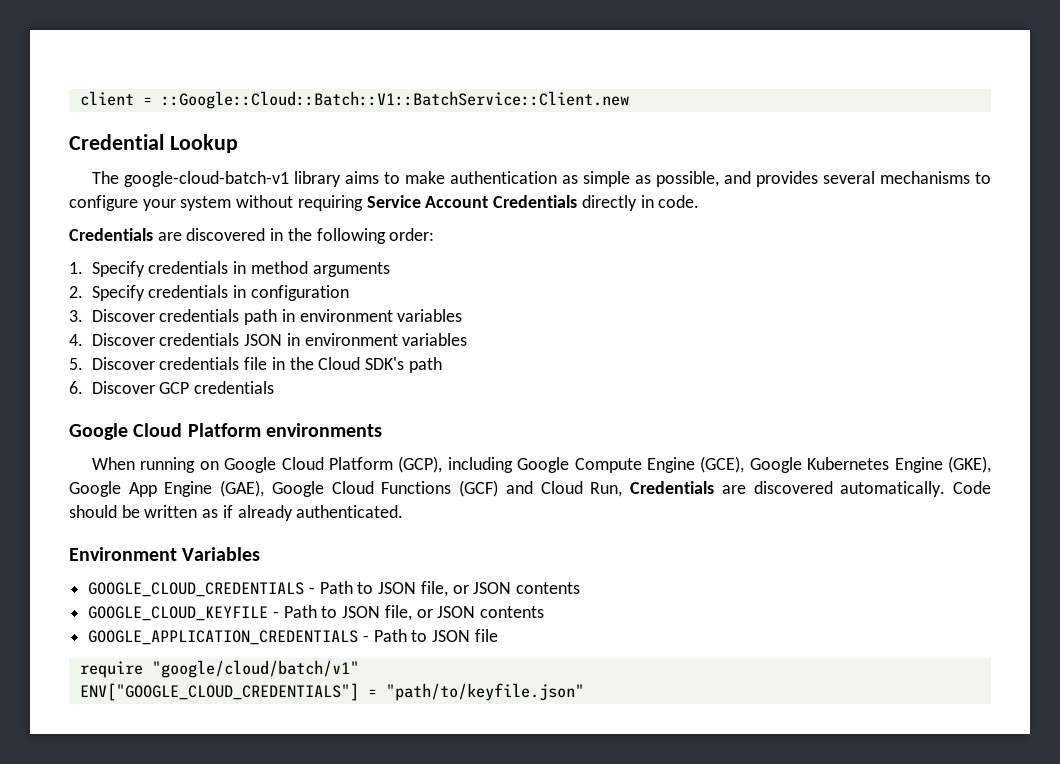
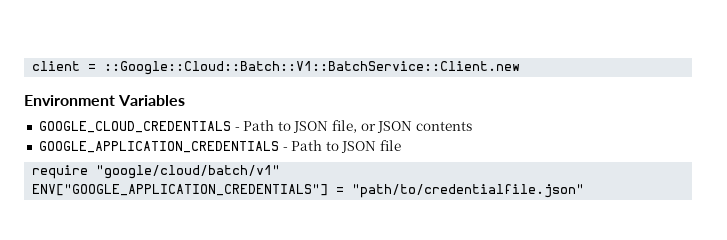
- Credential Lookup
- The google-cloud-batch-v1 library aims to make authentication as simple as possible, and provides several mechanisms to configure your system without requiring Service Account Credentials directly in code.
- Credentials are discovered in the following order:
- 1. Specify credentials in method arguments
- 2. Specify credentials in configuration
- 3. Discover credentials path in environment variables
- 4. Discover credentials JSON in environment variables
- 5. Discover credentials file in the Cloud SDK's path
- 6. Discover GCP credentials
- Google Cloud Platform environments
- When running on Google Cloud Platform (GCP), including Google Compute Engine (GCE), Google Kubernetes Engine (GKE), Google App Engine (GAE), Google Cloud Functions (GCF) and Cloud Run, Credentials are discovered automatically. Code should be written as if already authenticated.
- GOOGLE_CLOUD_KEYFILE - Path to JSON file, or JSON contents
- ENV["GOOGLE_CLOUD_CREDENTIALS"] = "path/to/keyfile.json"
+ ENV["GOOGLE_APPLICATION_CREDENTIALS"] = "path/to/credentialfile.json"

